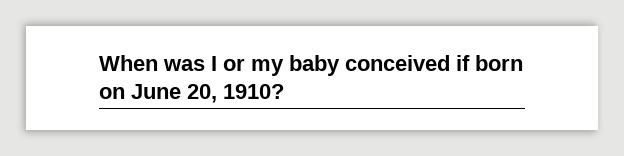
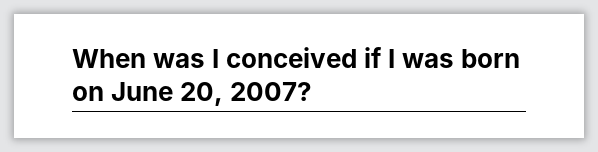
- When was I or my baby conceived if born on June 20, 1910?
+ When was I conceived if I was born on June 20, 2007?

